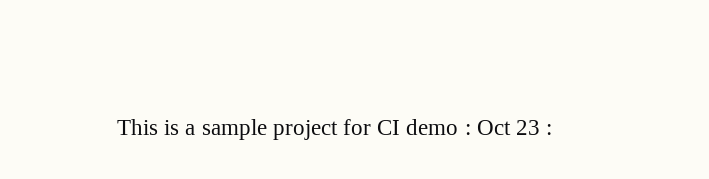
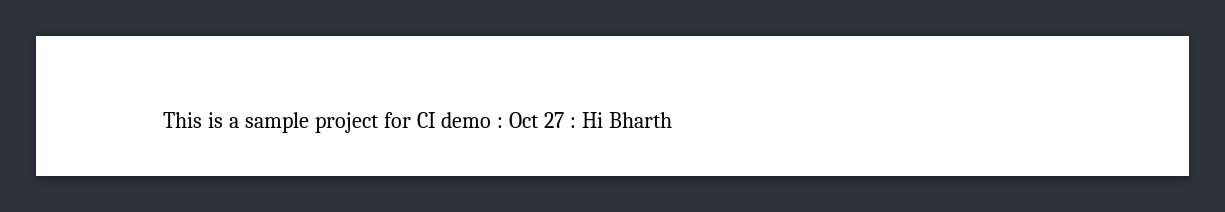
- This is a sample project for CI demo : Oct 23 :
+ This is a sample project for CI demo : Oct 27 : Hi Bharth

